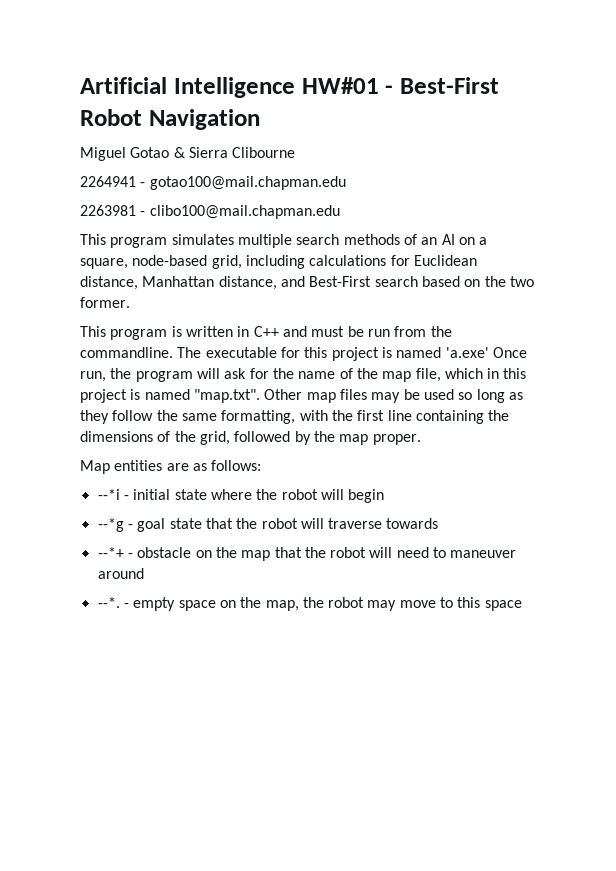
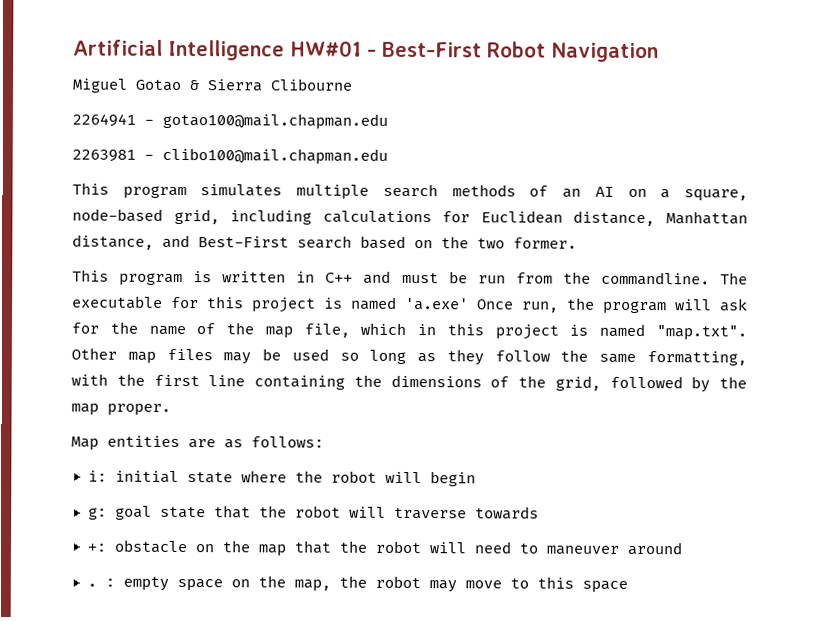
- --*i - initial state where the robot will begin
+ i: initial state where the robot will begin
- --*g - goal state that the robot will traverse towards
+ g: goal state that the robot will traverse towards
- --*+ - obstacle on the map that the robot will need to maneuver around
+ +: obstacle on the map that the robot will need to maneuver around
- --*. - empty space on the map, the robot may move to this space
+ . : empty space on the map, the robot may move to this space

